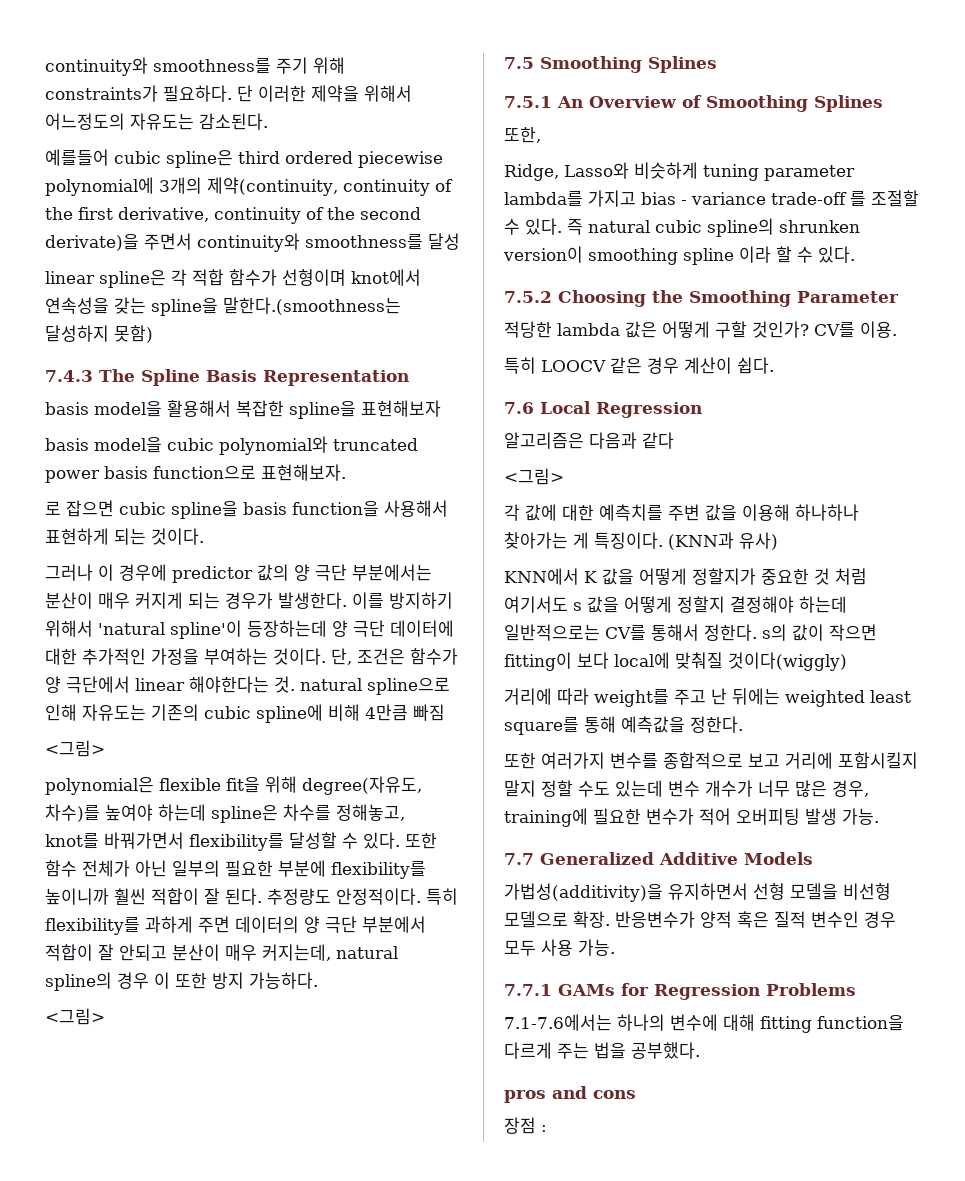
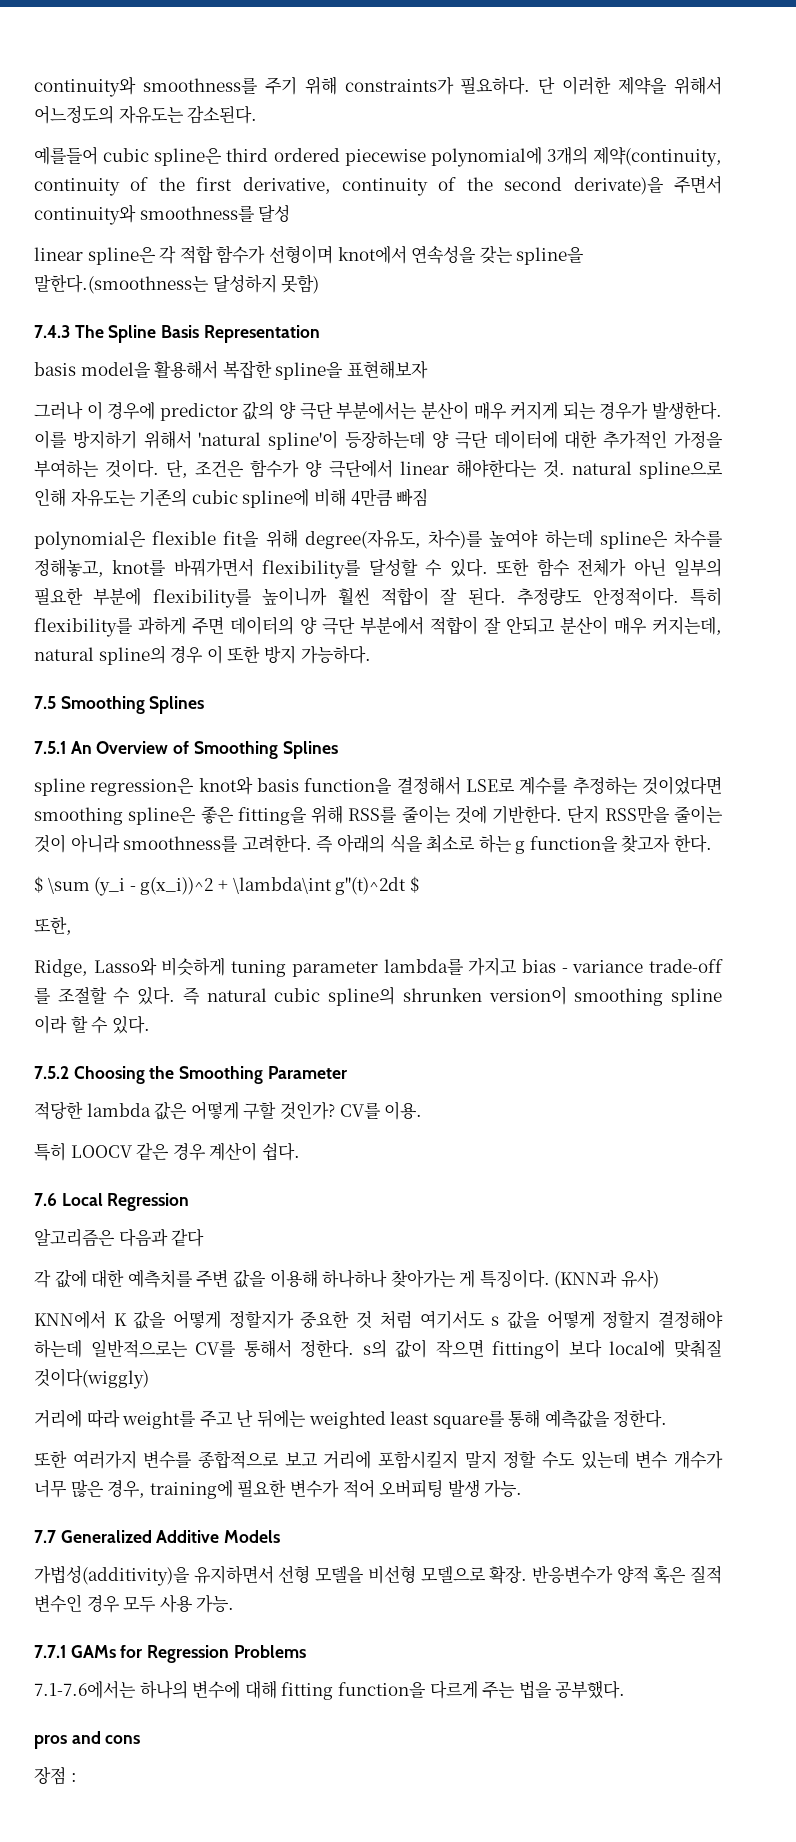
- basis model을 cubic polynomial와 truncated power basis function으로 표현해보자.
- 로 잡으면 cubic spline을 basis function을 사용해서 표현하게 되는 것이다.
  단, 조건은 함수가 양 극단에서 linear 해야한다는 것. natural spline으로 인해 자유도는 기존의 cubic spline에 비해 4만큼 빠짐
- <그림>
  특히 flexibility를 과하게 주면 데이터의 양 극단 부분에서 적합이 잘 안되고 분산이 매우 커지는데, natural spline의 경우 이 또한 방지 가능하다.
- <그림>
+ spline regression은 knot와 basis function을 결정해서 LSE로 계수를 추정하는 것이었다면 smoothing spline은 좋은 fitting을 위해 RSS를 줄이는 것에 기반한다. 단지 RSS만을 줄이는 것이 아니라 smoothness를 고려한다. 즉 아래의 식을 최소로 하는 g function을 찾고자 한다.
+ $ \sum (y_i - g(x_i))^2 + \lambda\int g''(t)^2dt $
  알고리즘은 다음과 같다
- <그림>

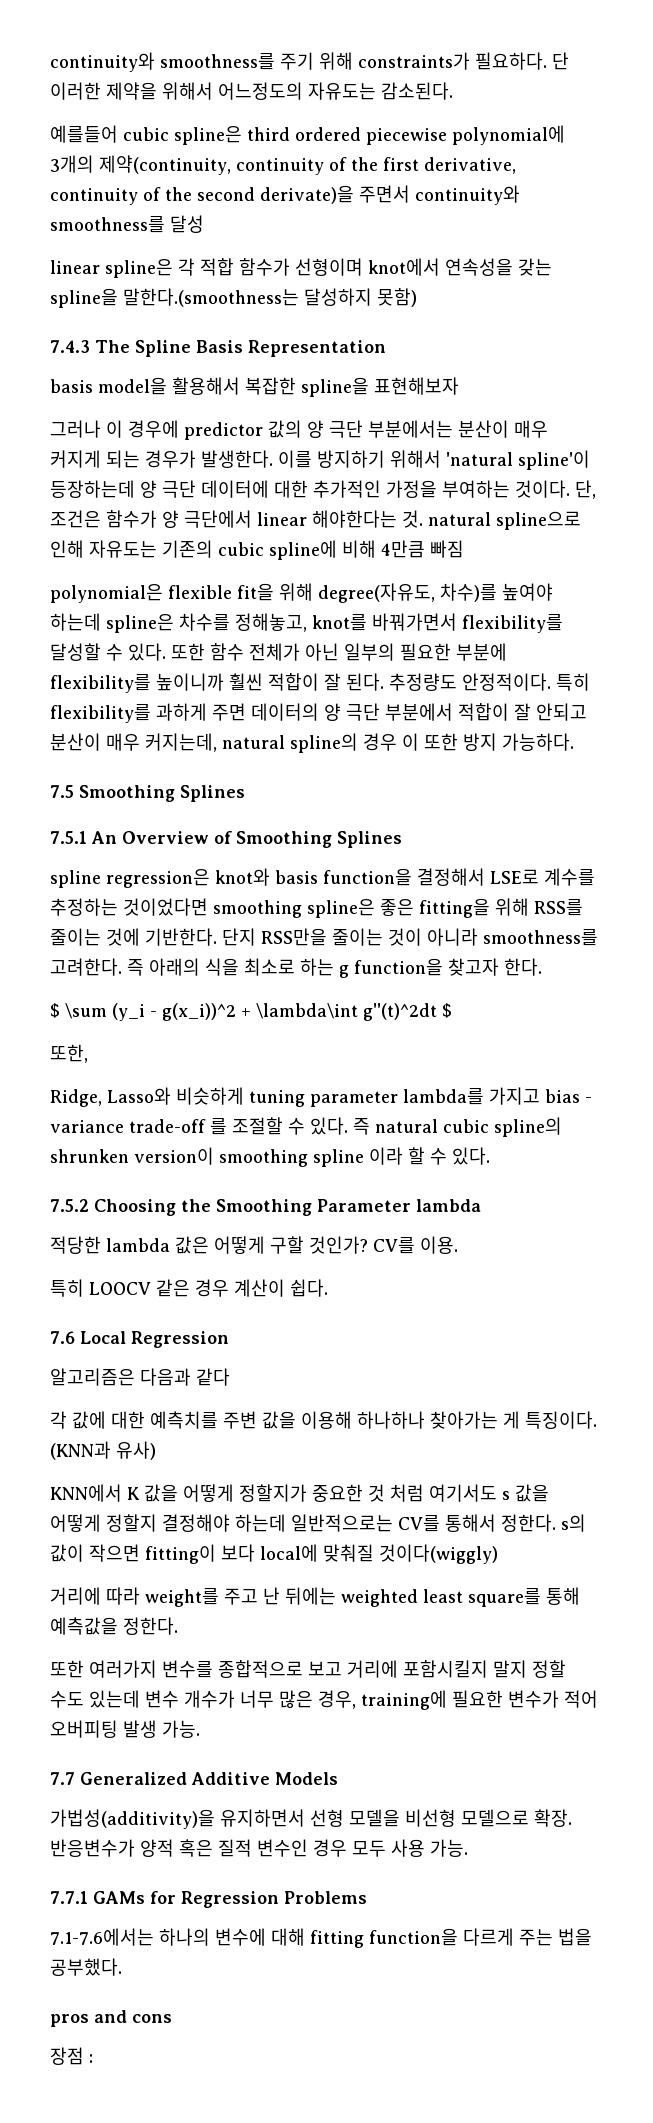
- 7.5.2 Choosing the Smoothing Parameter
+ 7.5.2 Choosing the Smoothing Parameter lambda

